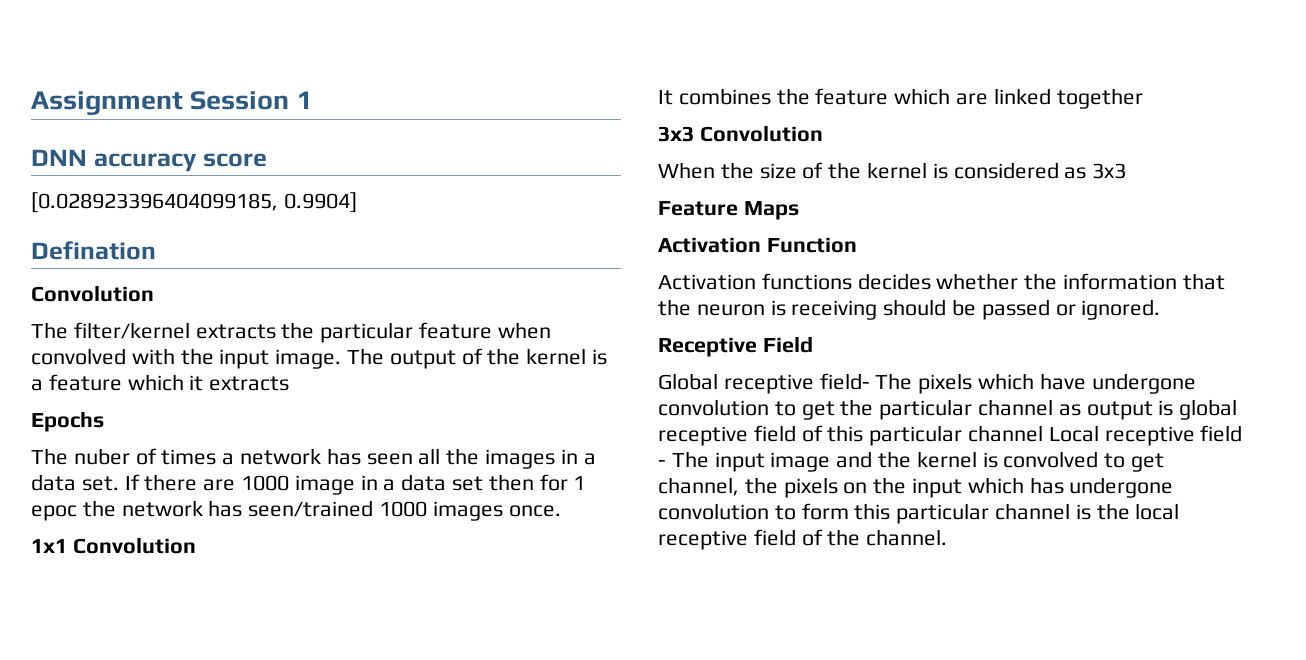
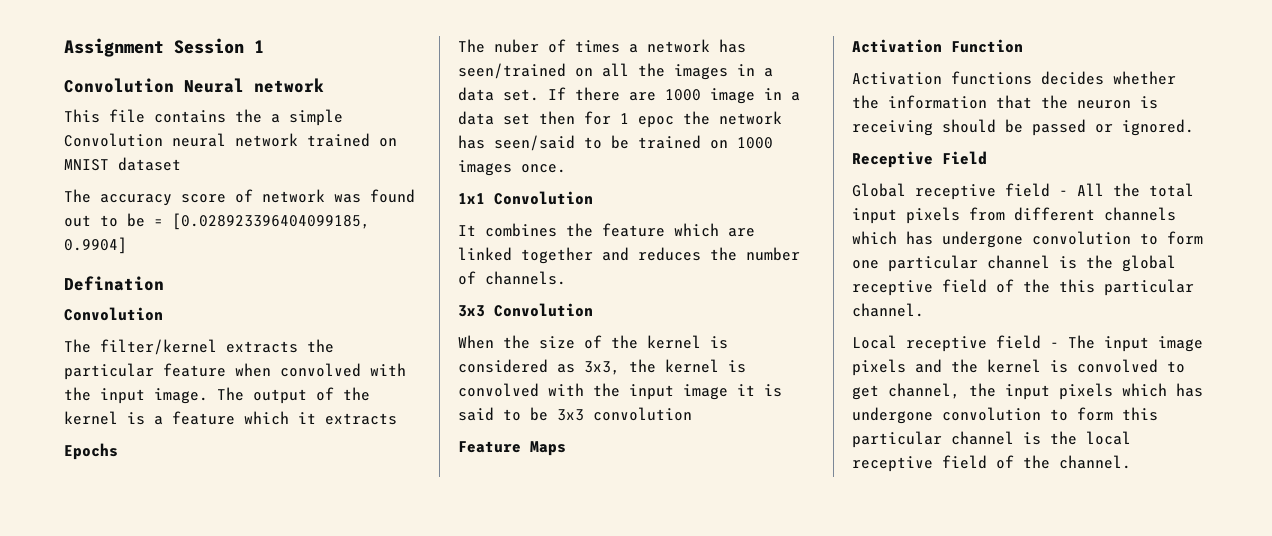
- DNN accuracy score
- [0.028923396404099185, 0.9904]
+ Convolution Neural network
+ This file contains the a simple Convolution neural network trained on MNIST dataset
+ The accuracy score of network was found out to be = [0.028923396404099185, 0.9904]
- The nuber of times a network has seen all the images in a data set.
+ The nuber of times a network has seen/trained on all the images in a data set.
- If there are 1000 image in a data set then for 1 epoc the network has seen/trained 1000 images once.
+ If there are 1000 image in a data set then for 1 epoc the network has seen/said to be trained on 1000 images once.
- It combines the feature which are linked together
+ It combines the feature which are linked together and reduces the number of channels.
- When the size of the kernel is considered as 3x3
+ When the size of the kernel is considered as 3x3, the kernel is convolved with the input image it is said to be 3x3 convolution
- Global receptive field- The pixels which have undergone convolution to get the particular channel as output is global receptive field of this particular channel Local receptive field - The input image and the kernel is convolved to get channel, the pixels on the input which has undergone convolution to form this particular channel is the local receptive field of the channel.
+ Global receptive field - All the total input pixels from different channels which has undergone convolution to form one particular channel is the global receptive field of the this particular channel.
+ Local receptive field - The input image pixels and the kernel is convolved to get channel, the input pixels which has undergone convolution to form this particular channel is the local receptive field of the channel.

